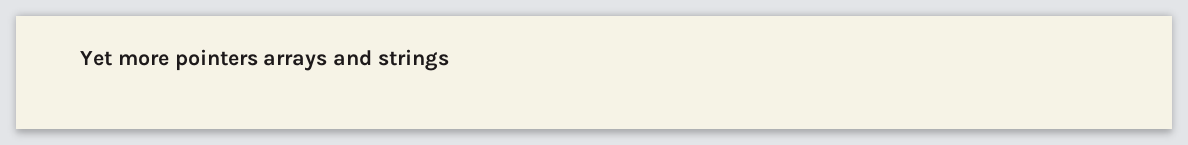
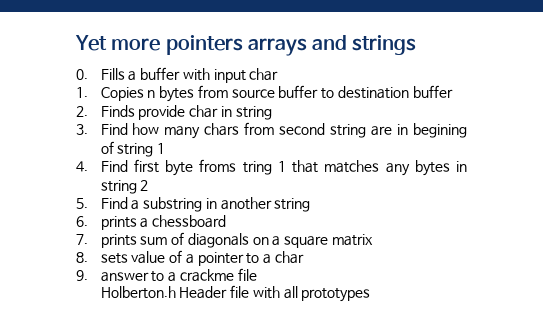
+ 0. Fills a buffer with input char
+ 1. Copies n bytes from source buffer to destination buffer
+ 2. Finds provide char in string
+ 3. Find how many chars from second string are in begining of string 1
+ 4. Find first byte froms tring 1 that matches any bytes in string 2
+ 5. Find a substring in another string
+ 6. prints a chessboard
+ 7. prints sum of diagonals on a square matrix
+ 8. sets value of a pointer to a char
+ 9. answer to a crackme file
+ Holberton.h Header file with all prototypes

